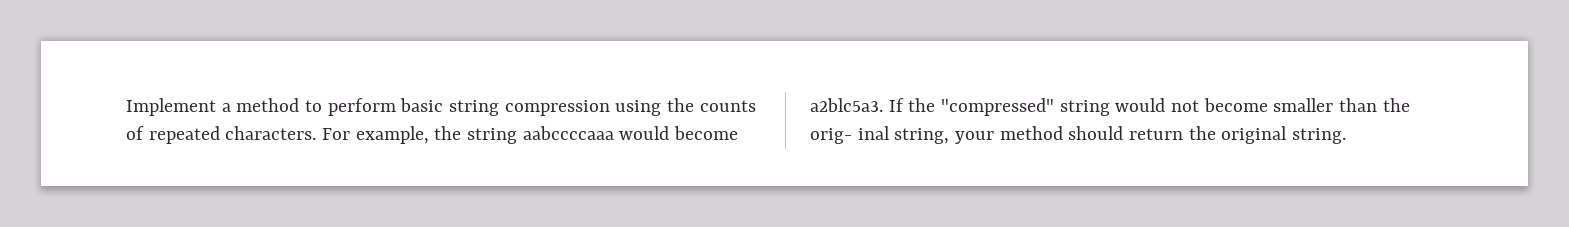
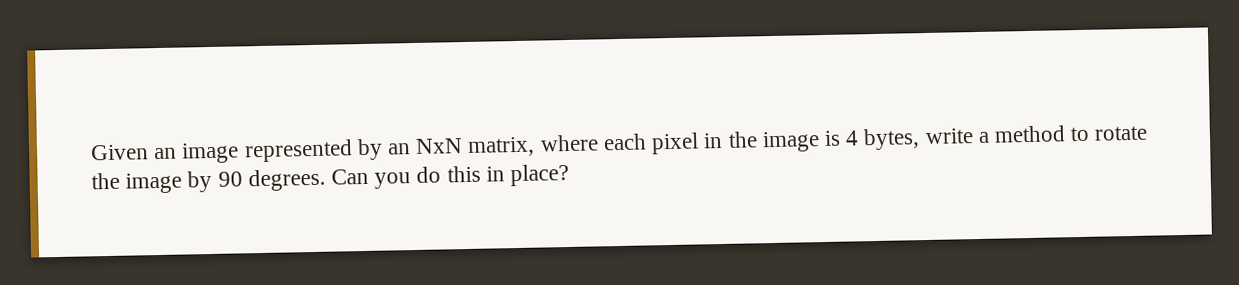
- Implement a method to perform basic string compression using the counts of repeated characters. For example, the string aabccccaaa would become a2blc5a3. If the "compressed" string would not become smaller than the orig- inal string, your method should return the original string.
+ Given an image represented by an NxN matrix, where each pixel in the image is 4 bytes, write a method to rotate the image by 90 degrees. Can you do this in place?

